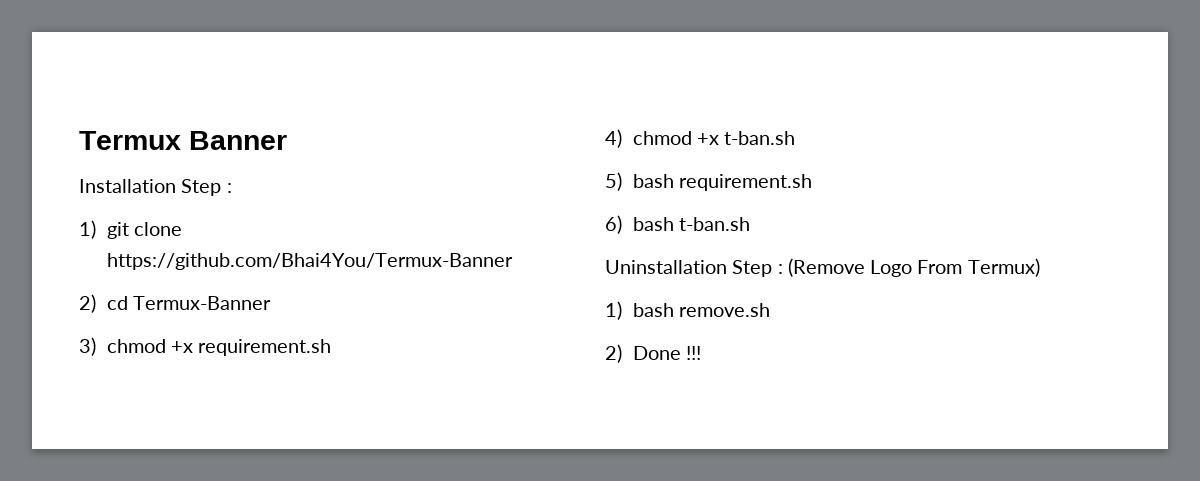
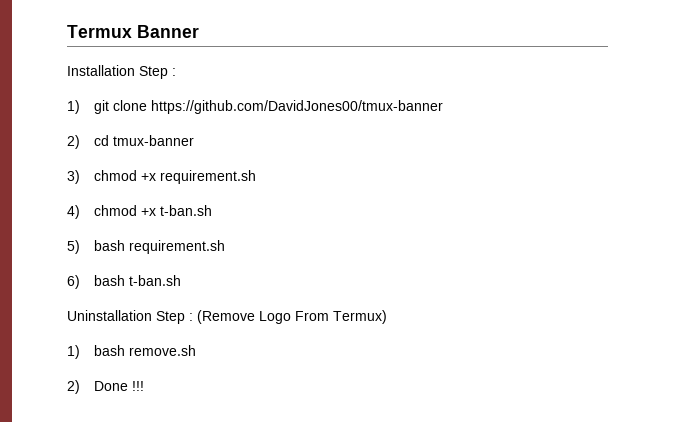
- 1) git clone https://github.com/Bhai4You/Termux-Banner
+ 1) git clone https://github.com/DavidJones00/tmux-banner
- 2) cd Termux-Banner
+ 2) cd tmux-banner

